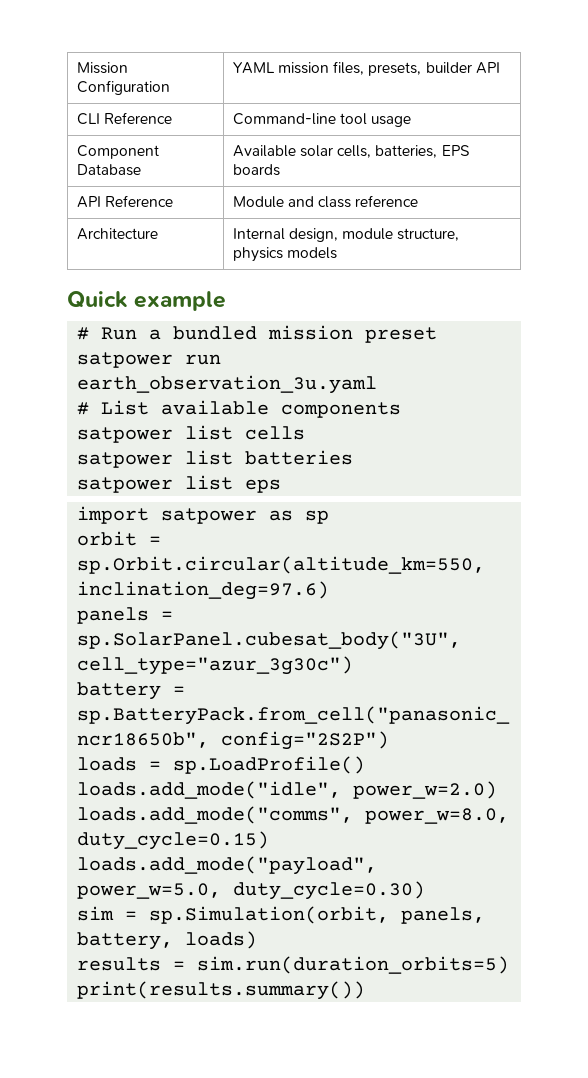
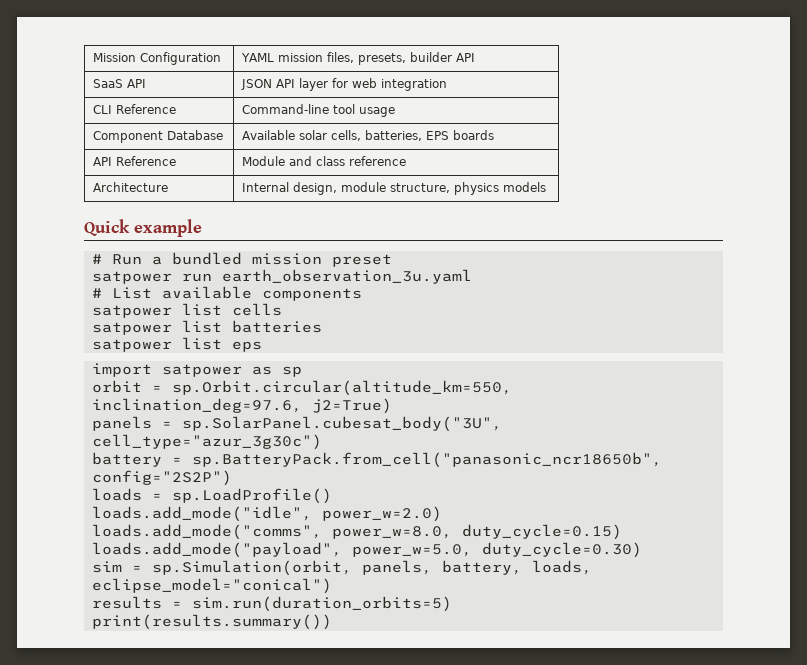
+ SaaS API | JSON API layer for web integration
- orbit = sp.Orbit.circular(altitude_km=550, inclination_deg=97.6)
+ orbit = sp.Orbit.circular(altitude_km=550, inclination_deg=97.6, j2=True)
- sim = sp.Simulation(orbit, panels, battery, loads)
+ sim = sp.Simulation(orbit, panels, battery, loads, eclipse_model="conical")

